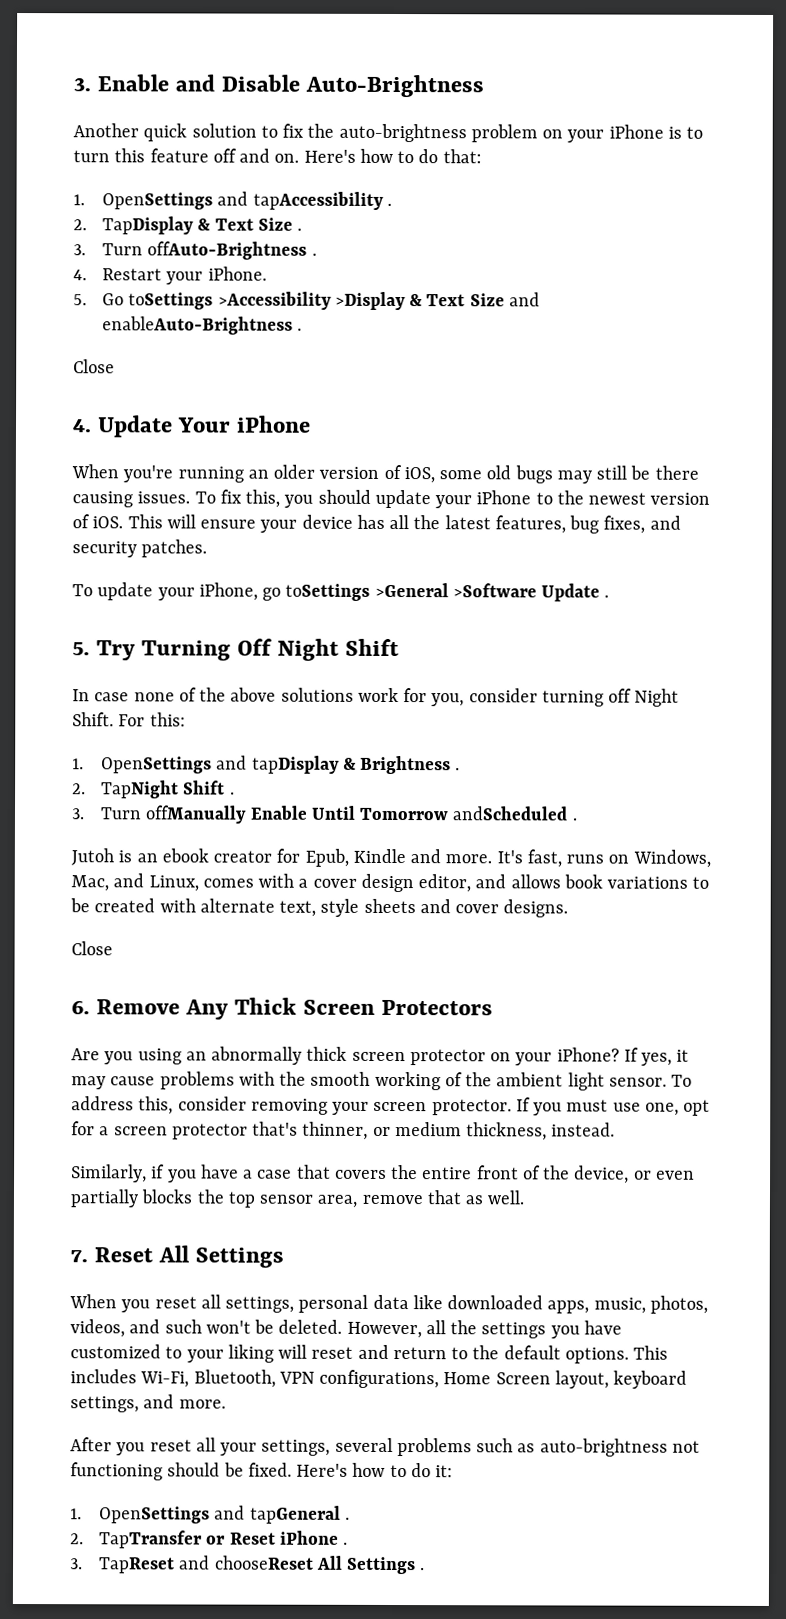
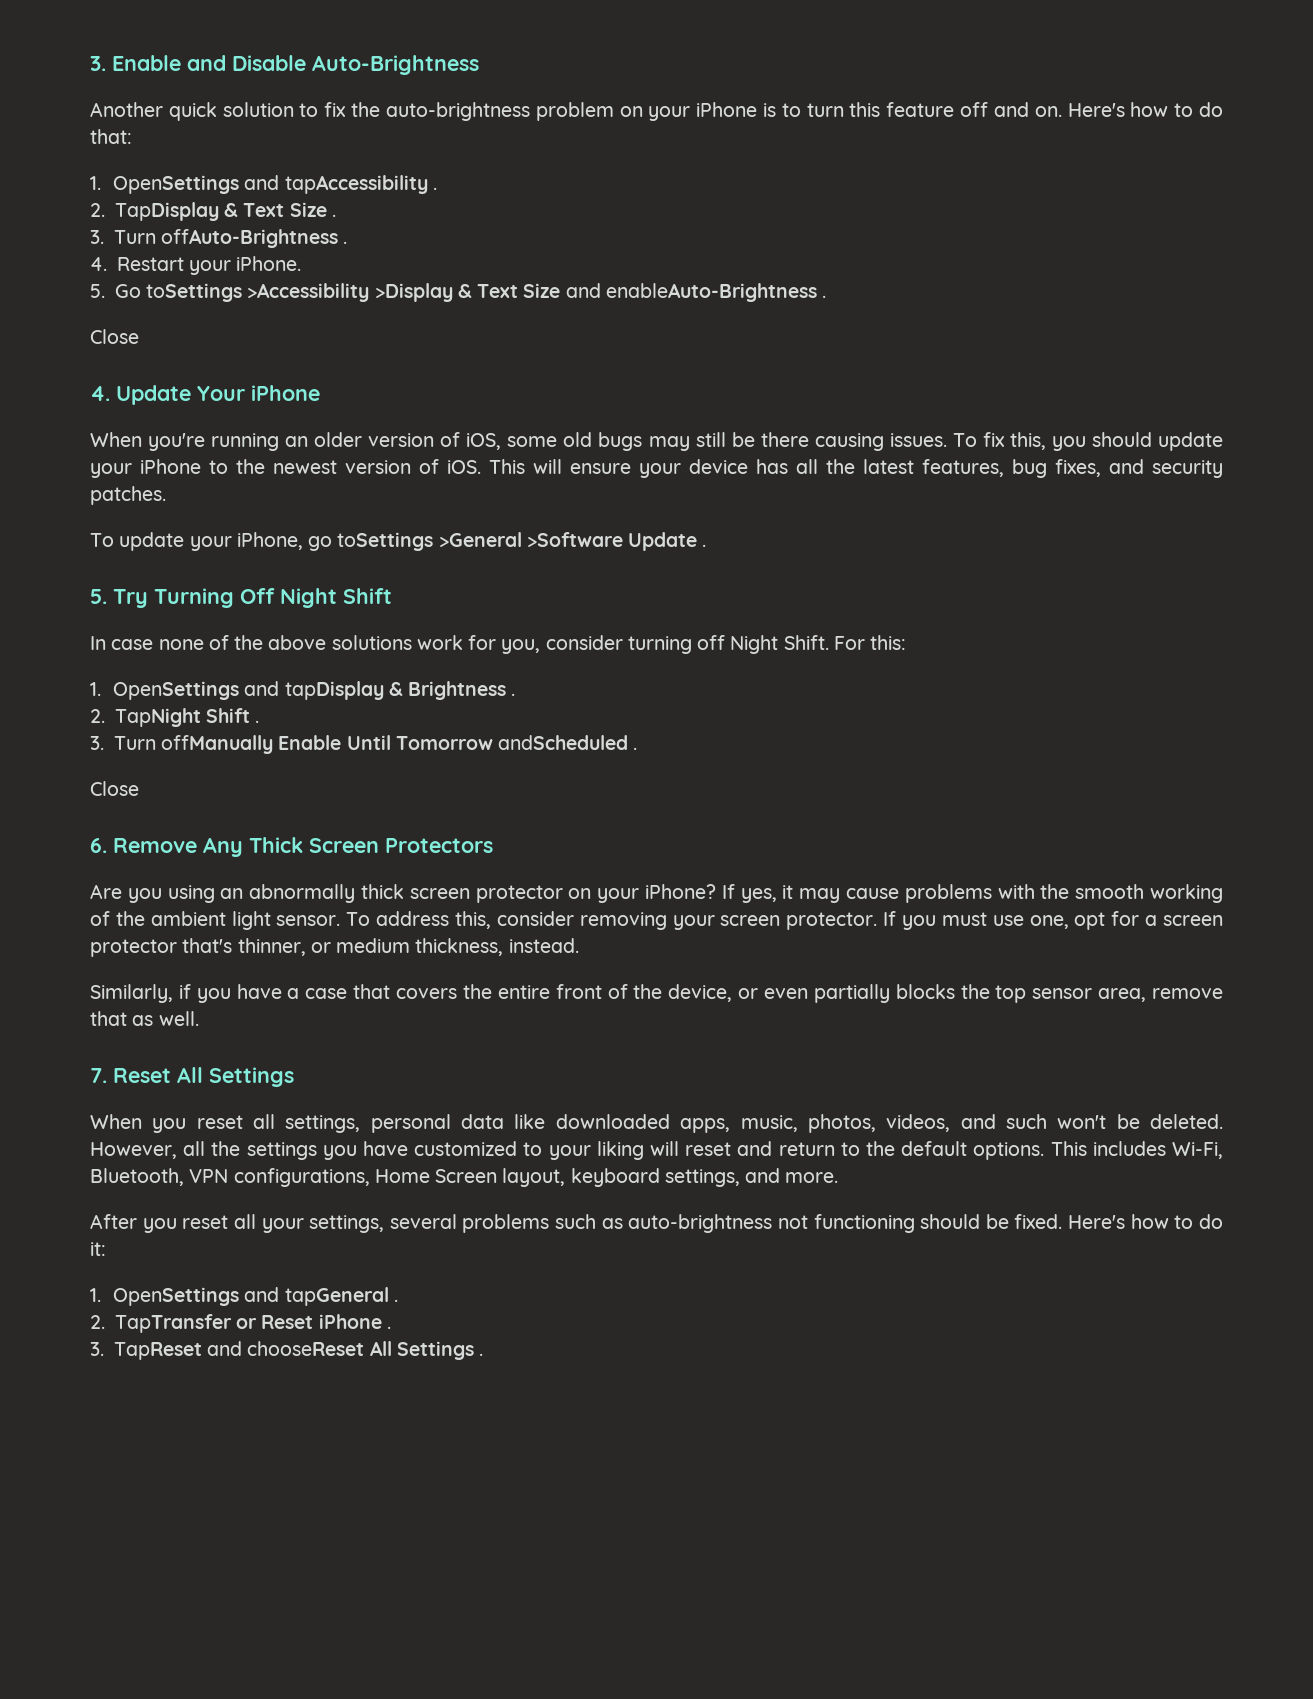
- Jutoh is an ebook creator for Epub, Kindle and more. It's fast, runs on Windows, Mac, and Linux, comes with a cover design editor, and allows book variations to be created with alternate text, style sheets and cover designs.

